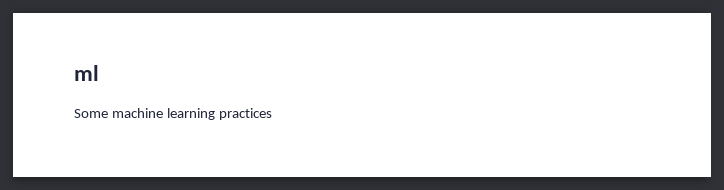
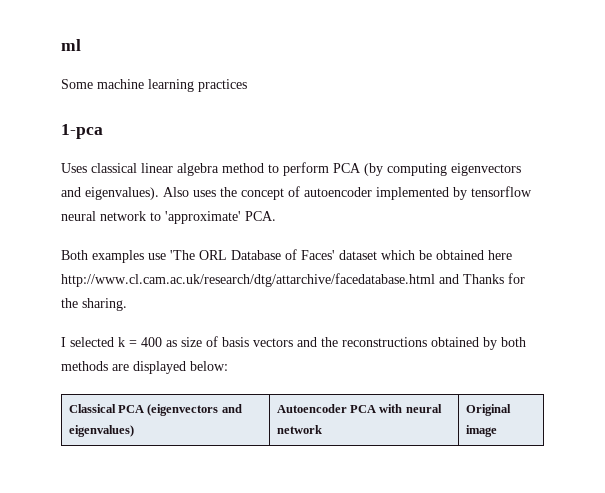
+ 1-pca
+ Uses classical linear algebra method to perform PCA (by computing eigenvectors and eigenvalues). Also uses the concept of autoencoder implemented by tensorflow neural network to 'approximate' PCA.
+ Both examples use 'The ORL Database of Faces' dataset which be obtained here http://www.cl.cam.ac.uk/research/dtg/attarchive/facedatabase.html and Thanks for the sharing.
+ I selected k = 400 as size of basis vectors and the reconstructions obtained by both methods are displayed below:
+ Classical PCA (eigenvectors and eigenvalues) | Autoencoder PCA with neural network | Original image

